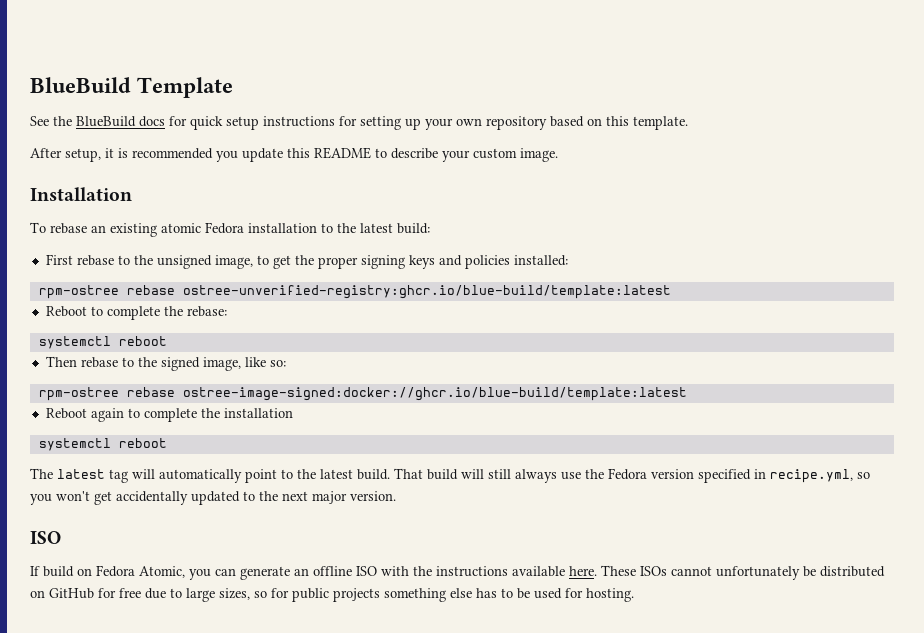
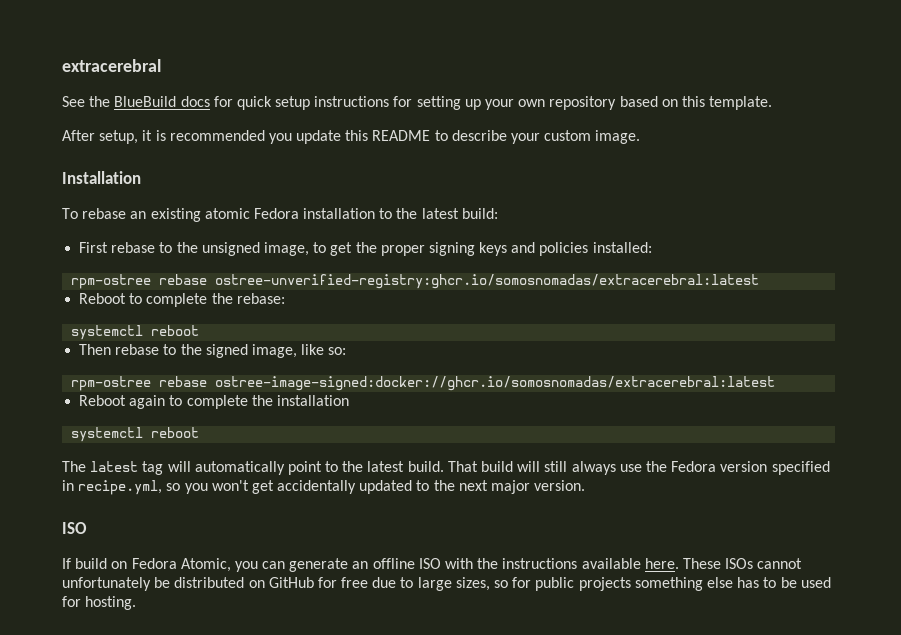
- BlueBuild Template
+ extracerebral
- rpm-ostree rebase ostree-unverified-registry:ghcr.io/blue-build/template:latest
+ rpm-ostree rebase ostree-unverified-registry:ghcr.io/somosnomadas/extracerebral:latest
- rpm-ostree rebase ostree-image-signed:docker://ghcr.io/blue-build/template:latest
+ rpm-ostree rebase ostree-image-signed:docker://ghcr.io/somosnomadas/extracerebral:latest

